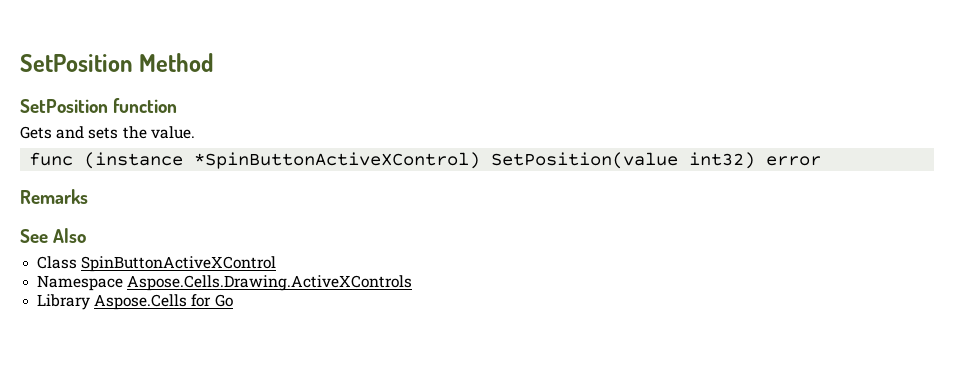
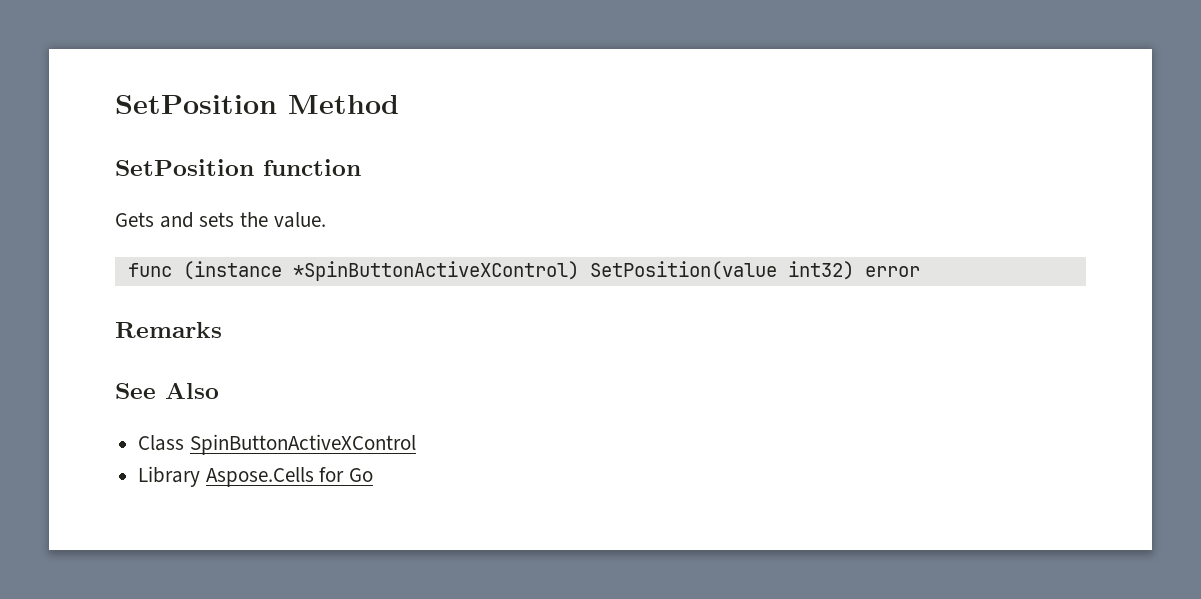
- Namespace Aspose.Cells.Drawing.ActiveXControls

